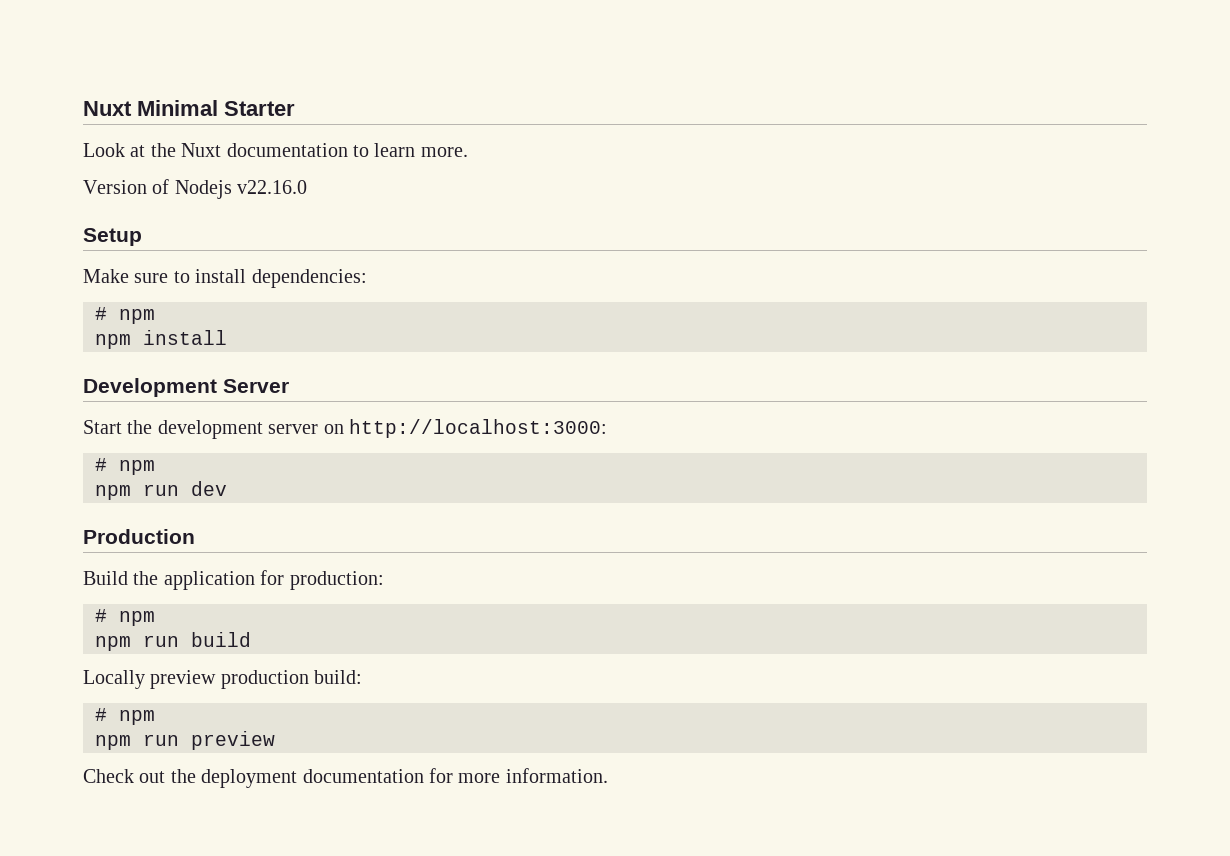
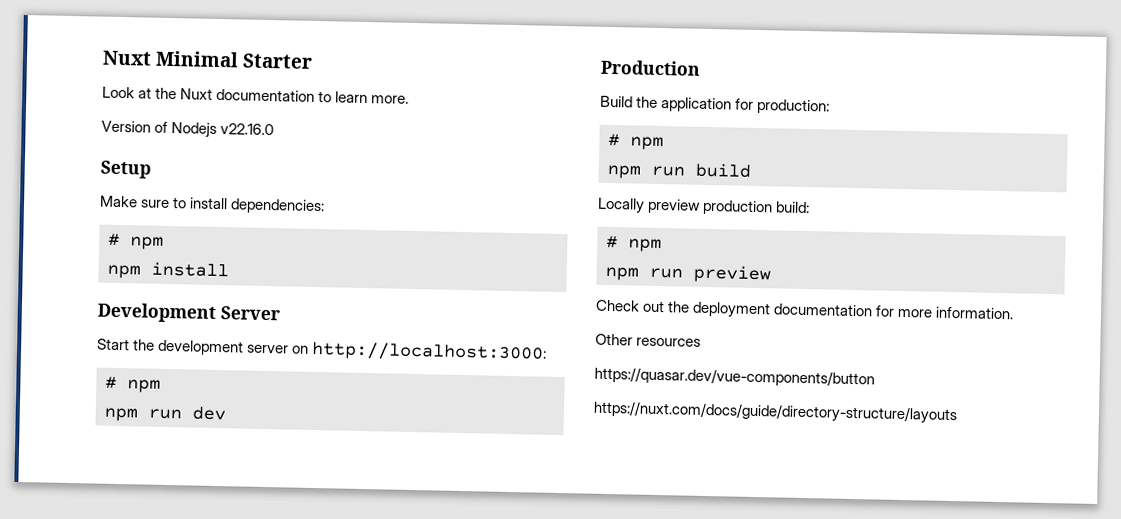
+ Other resources
+ https://quasar.dev/vue-components/button
+ https://nuxt.com/docs/guide/directory-structure/layouts

